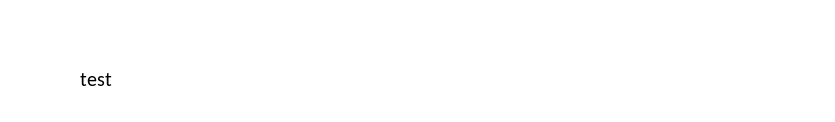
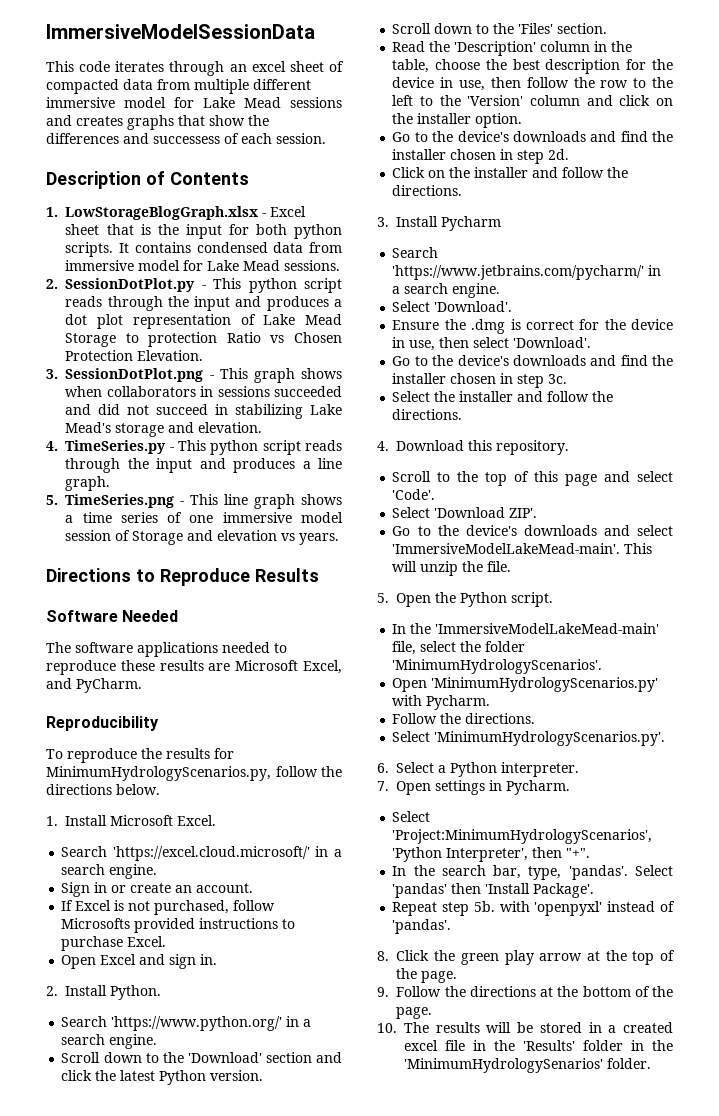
- test
+ ImmersiveModelSessionData
+ This code iterates through an excel sheet of compacted data from multiple different immersive model for Lake Mead sessions and creates graphs that show the differences and successess of each session.
+ Description of Contents
+ 1. LowStorageBlogGraph.xlsx - Excel sheet that is the input for both python scripts. It contains condensed data from immersive model for Lake Mead sessions.
+ 2. SessionDotPlot.py - This python script reads through the input and produces a dot plot representation of Lake Mead Storage to protection Ratio vs Chosen Protection Elevation.
+ 3. SessionDotPlot.png - This graph shows when collaborators in sessions succeeded and did not succeed in stabilizing Lake Mead's storage and elevation.
+ 4. TimeSeries.py - This python script reads through the input and produces a line graph.
+ 5. TimeSeries.png - This line graph shows a time series of one immersive model session of Storage and elevation vs years.
+ Directions to Reproduce Results
+ Software Needed
+ The software applications needed to reproduce these results are Microsoft Excel, and PyCharm.
+ Reproducibility
+ To reproduce the results for MinimumHydrologyScenarios.py, follow the directions below.
+ 1. Install Microsoft Excel.
+ Search 'https://excel.cloud.microsoft/' in a search engine.
+ Sign in or create an account.
+ If Excel is not purchased, follow Microsofts provided instructions to purchase Excel.
+ Open Excel and sign in.
+ 2. Install Python.
+ Search 'https://www.python.org/' in a search engine.
+ Scroll down to the 'Download' section and click the latest Python version.
+ Scroll down to the 'Files' section.
+ Read the 'Description' column in the table, choose the best description for the device in use, then follow the row to the left to the 'Version' column and click on the installer option.
+ Go to the device's downloads and find the installer chosen in step 2d.
+ Click on the installer and follow the directions.
+ 3. Install Pycharm
+ Search 'https://www.jetbrains.com/pycharm/' in a search engine.
+ Select 'Download'.
+ Ensure the .dmg is correct for the device in use, then select 'Download'.
+ Go to the device's downloads and find the installer chosen in step 3c.
+ Select the installer and follow the directions.
+ 4. Download this repository.
+ Scroll to the top of this page and select 'Code'.
+ Select 'Download ZIP'.
+ Go to the device's downloads and select 'ImmersiveModelLakeMead-main'. This will unzip the file.
+ 5. Open the Python script.
+ In the 'ImmersiveModelLakeMead-main' file, select the folder 'MinimumHydrologyScenarios'.
+ Open 'MinimumHydrologyScenarios.py' with Pycharm.
+ Follow the directions.
+ Select 'MinimumHydrologyScenarios.py'.
+ 6. Select a Python interpreter.
+ 7. Open settings in Pycharm.
+ Select 'Project:MinimumHydrologyScenarios', 'Python Interpreter', then "+".
+ In the search bar, type, 'pandas'. Select 'pandas' then 'Install Package'.
+ Repeat step 5b. with 'openpyxl' instead of 'pandas'.
+ 8. Click the green play arrow at the top of the page.
+ 9. Follow the directions at the bottom of the page.
+ 10. The results will be stored in a created excel file in the 'Results' folder in the 'MinimumHydrologySenarios' folder.

